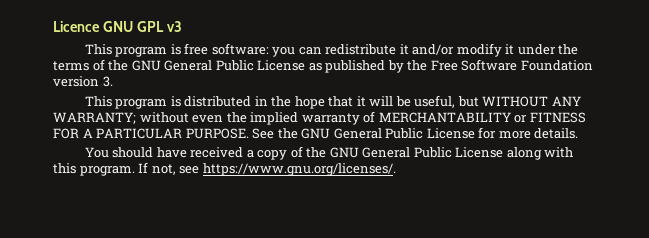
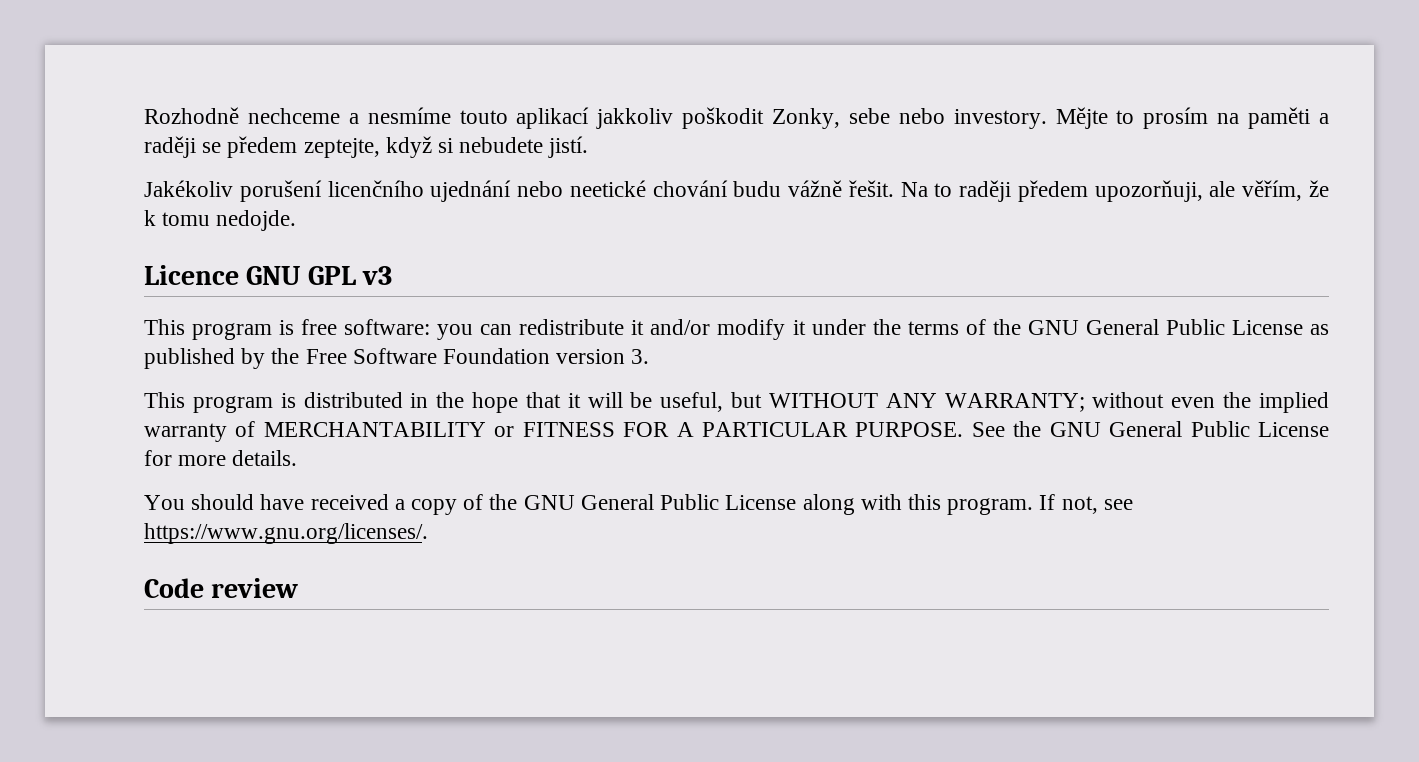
+ Rozhodně nechceme a nesmíme touto aplikací jakkoliv poškodit Zonky, sebe nebo investory. Mějte to prosím na paměti a raději se předem zeptejte, když si nebudete jistí.
+ Jakékoliv porušení licenčního ujednání nebo neetické chování budu vážně řešit. Na to raději předem upozorňuji, ale věřím, že k tomu nedojde.
+ Code review

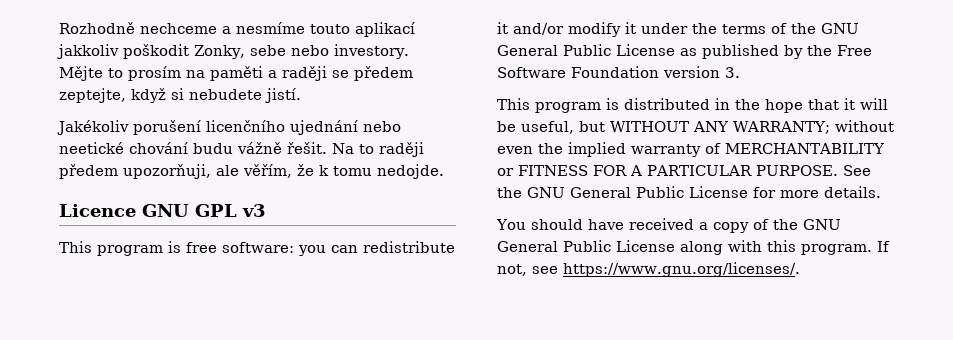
- Code review

